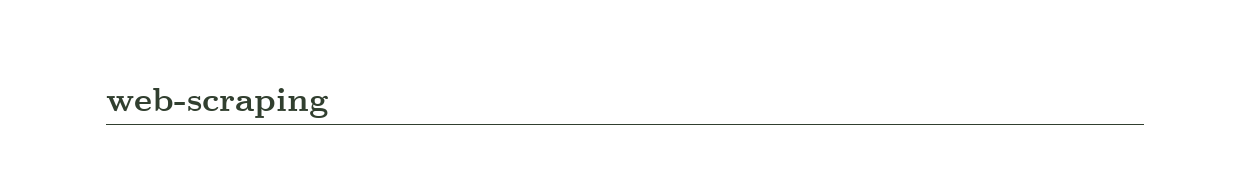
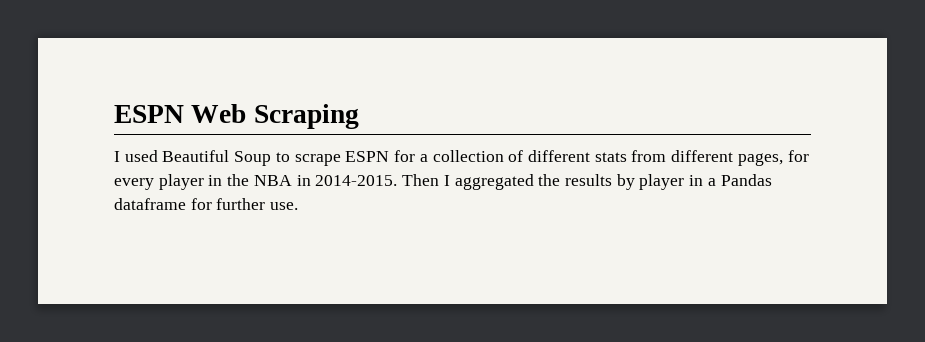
- web-scraping
+ ESPN Web Scraping
+ I used Beautiful Soup to scrape ESPN for a collection of different stats from different pages, for every player in the NBA in 2014-2015. Then I aggregated the results by player in a Pandas dataframe for further use.

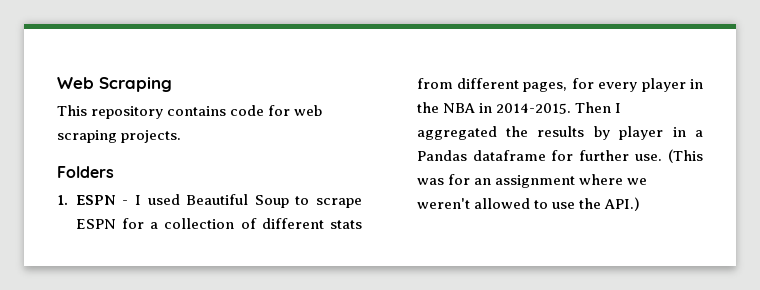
- ESPN Web Scraping
+ Web Scraping
- I used Beautiful Soup to scrape ESPN for a collection of different stats from different pages, for every player in the NBA in 2014-2015.
+ This repository contains code for web scraping projects.
+ Folders
+ 1. ESPN - I used Beautiful Soup to scrape ESPN for a collection of different stats from different pages, for every player in the NBA in 2014-2015.
+ (This was for an assignment where we weren't allowed to use the API.)

